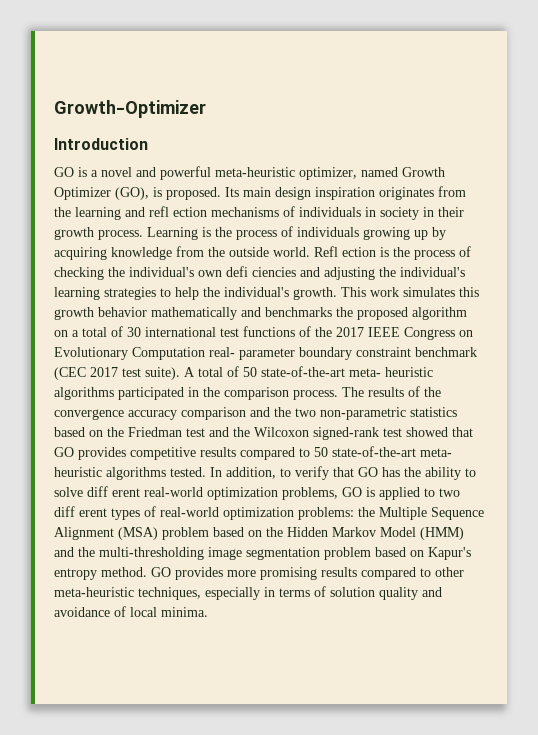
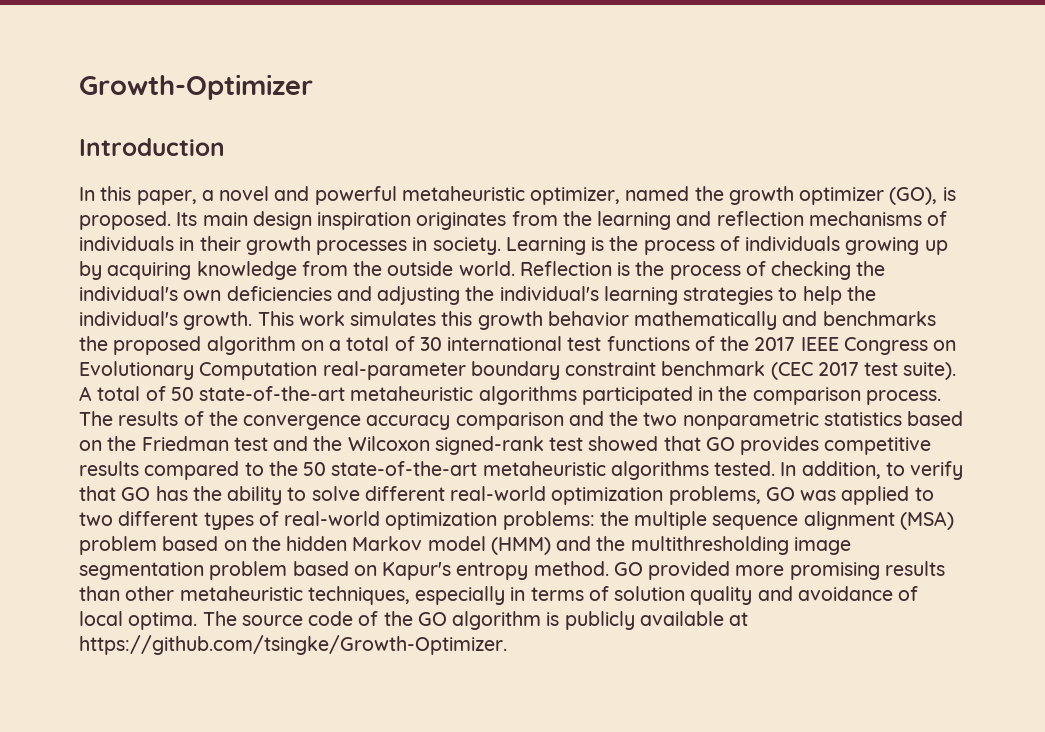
- GO is a novel and powerful meta-heuristic optimizer, named Growth Optimizer (GO), is proposed.
+ In this paper, a novel and powerful metaheuristic optimizer, named the growth optimizer (GO), is proposed.
- Its main design inspiration originates from the learning and refl ection mechanisms of individuals in society in their growth process.
+ Its main design inspiration originates from the learning and reflection mechanisms of individuals in their growth processes in society.
- Refl ection is the process of checking the individual's own defi ciencies and adjusting the individual's learning strategies to help the individual's growth.
+ Reflection is the process of checking the individual's own deficiencies and adjusting the individual's learning strategies to help the individual's growth.
- This work simulates this growth behavior mathematically and benchmarks the proposed algorithm on a total of 30 international test functions of the 2017 IEEE Congress on Evolutionary Computation real- parameter boundary constraint benchmark (CEC 2017 test suite).
+ This work simulates this growth behavior mathematically and benchmarks the proposed algorithm on a total of 30 international test functions of the 2017 IEEE Congress on Evolutionary Computation real-parameter boundary constraint benchmark (CEC 2017 test suite).
- A total of 50 state-of-the-art meta- heuristic algorithms participated in the comparison process.
+ A total of 50 state-of-the-art metaheuristic algorithms participated in the comparison process.
- The results of the convergence accuracy comparison and the two non-parametric statistics based on the Friedman test and the Wilcoxon signed-rank test showed that GO provides competitive results compared to 50 state-of-the-art meta- heuristic algorithms tested.
+ The results of the convergence accuracy comparison and the two nonparametric statistics based on the Friedman test and the Wilcoxon signed-rank test showed that GO provides competitive results compared to the 50 state-of-the-art metaheuristic algorithms tested.
- In addition, to verify that GO has the ability to solve diff erent real-world optimization problems, GO is applied to two diff erent types of real-world optimization problems: the Multiple Sequence Alignment (MSA) problem based on the Hidden Markov Model (HMM) and the multi-thresholding image segmentation problem based on Kapur's entropy method.
+ In addition, to verify that GO has the ability to solve different real-world optimization problems, GO was applied to two different types of real-world optimization problems: the multiple sequence alignment (MSA) problem based on the hidden Markov model (HMM) and the multithresholding image segmentation problem based on Kapur's entropy method.
- GO provides more promising results compared to other meta-heuristic techniques, especially in terms of solution quality and avoidance of local minima.
+ GO provided more promising results than other metaheuristic techniques, especially in terms of solution quality and avoidance of local optima. The source code of the GO algorithm is publicly available at https://github.com/tsingke/Growth-Optimizer.

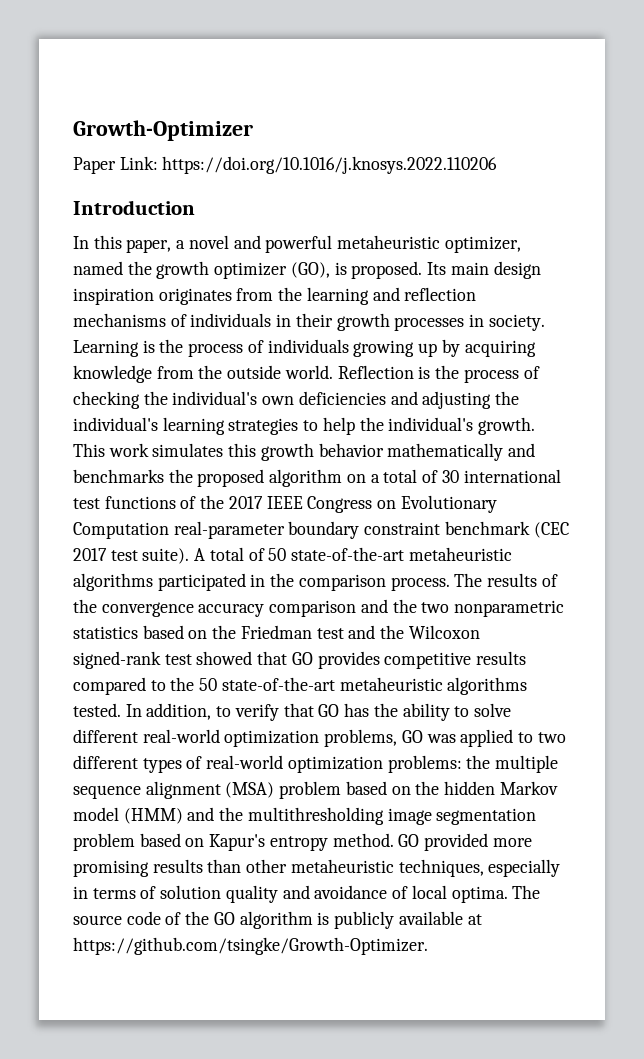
+ Paper Link: https://doi.org/10.1016/j.knosys.2022.110206

